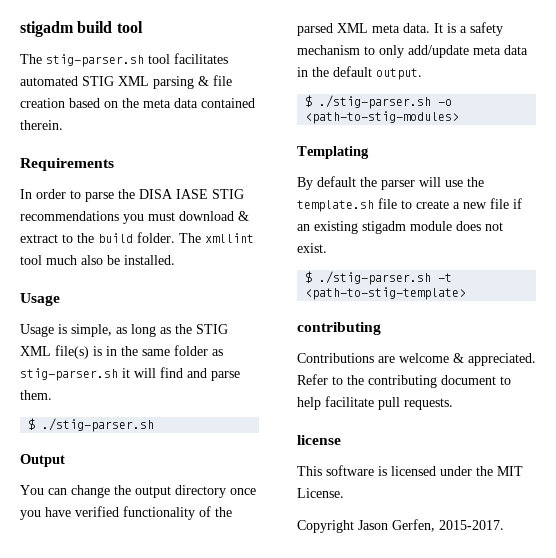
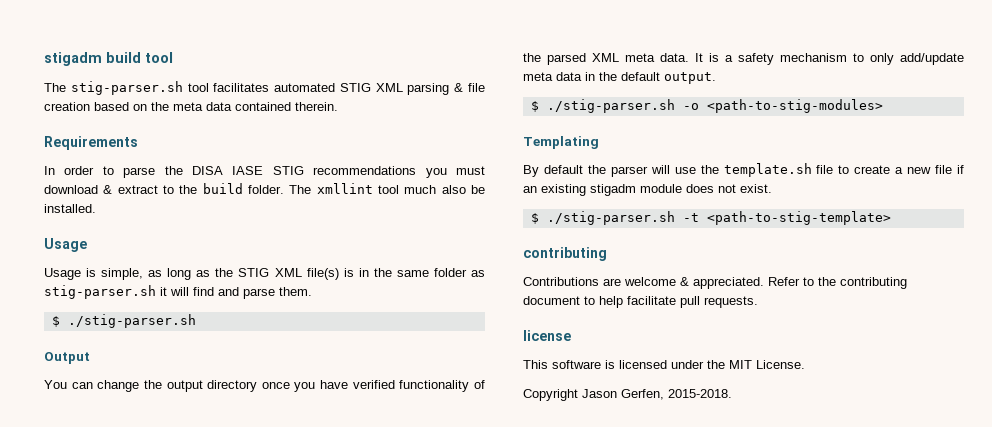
- Copyright Jason Gerfen, 2015-2017.
+ Copyright Jason Gerfen, 2015-2018.

